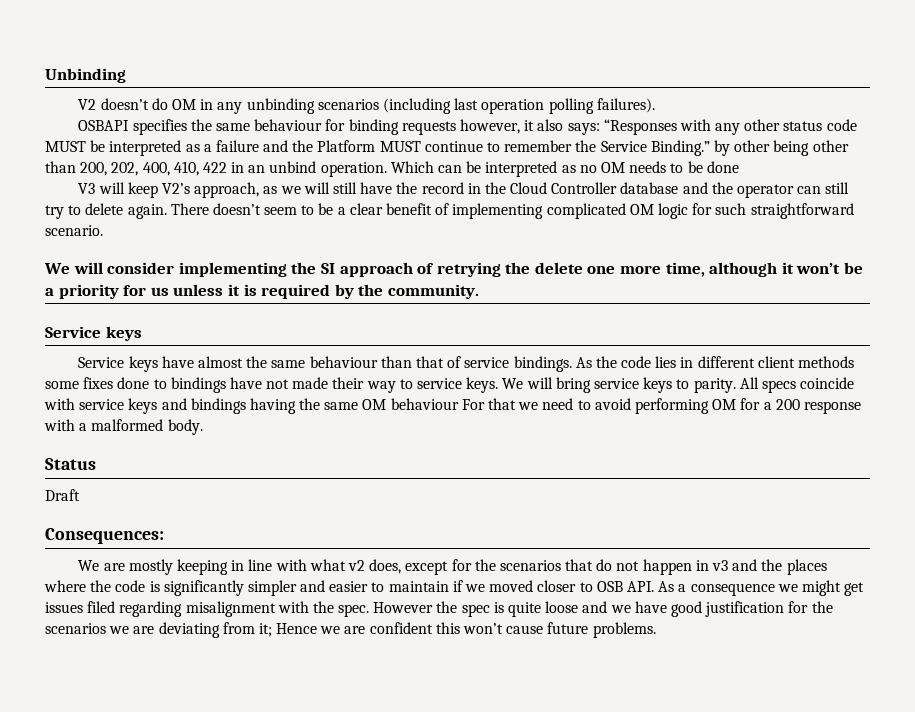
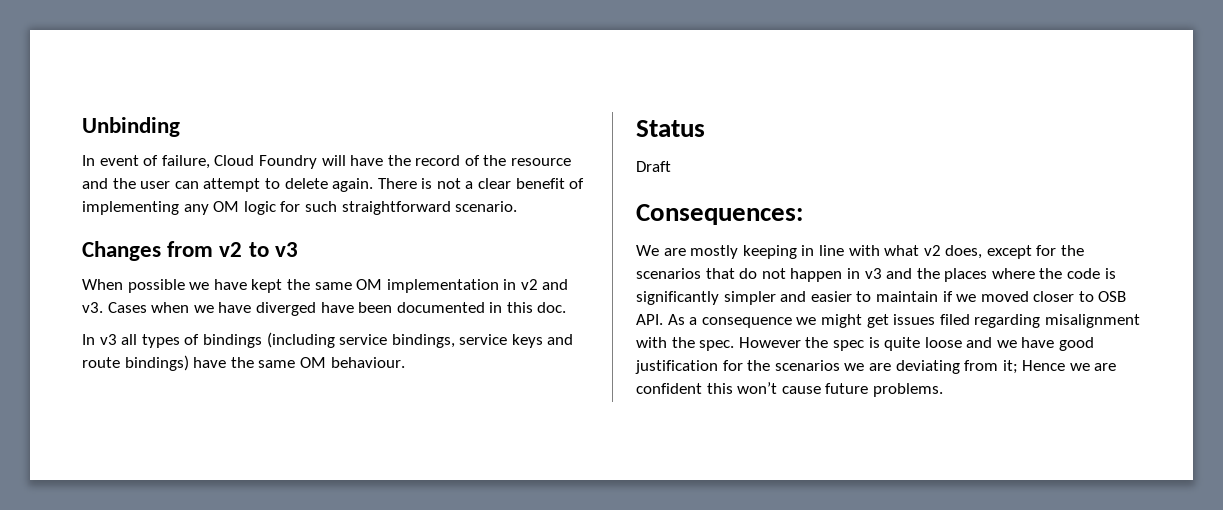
- V2 doesn’t do OM in any unbinding scenarios (including last operation polling failures).
- OSBAPI specifies the same behaviour for binding requests however, it also says: “Responses with any other status code MUST be interpreted as a failure and the Platform MUST continue to remember the Service Binding.” by other being other than 200, 202, 400, 410, 422 in an unbind operation. Which can be interpreted as no OM needs to be done
- V3 will keep V2’s approach, as we will still have the record in the Cloud Controller database and the operator can still try to delete again. There doesn’t seem to be a clear benefit of implementing complicated OM logic for such straightforward scenario.
+ In event of failure, Cloud Foundry will have the record of the resource and the user can attempt to delete again. There is not a clear benefit of implementing any OM logic for such straightforward scenario.
- We will consider implementing the SI approach of retrying the delete one more time, although it won’t be a priority for us unless it is required by the community.
- Service keys
- Service keys have almost the same behaviour than that of service bindings. As the code lies in different client methods some fixes done to bindings have not made their way to service keys. We will bring service keys to parity. All specs coincide with service keys and bindings having the same OM behaviour For that we need to avoid performing OM for a 200 response with a malformed body.
+ Changes from v2 to v3
+ When possible we have kept the same OM implementation in v2 and v3. Cases when we have diverged have been documented in this doc.
+ In v3 all types of bindings (including service bindings, service keys and route bindings) have the same OM behaviour.

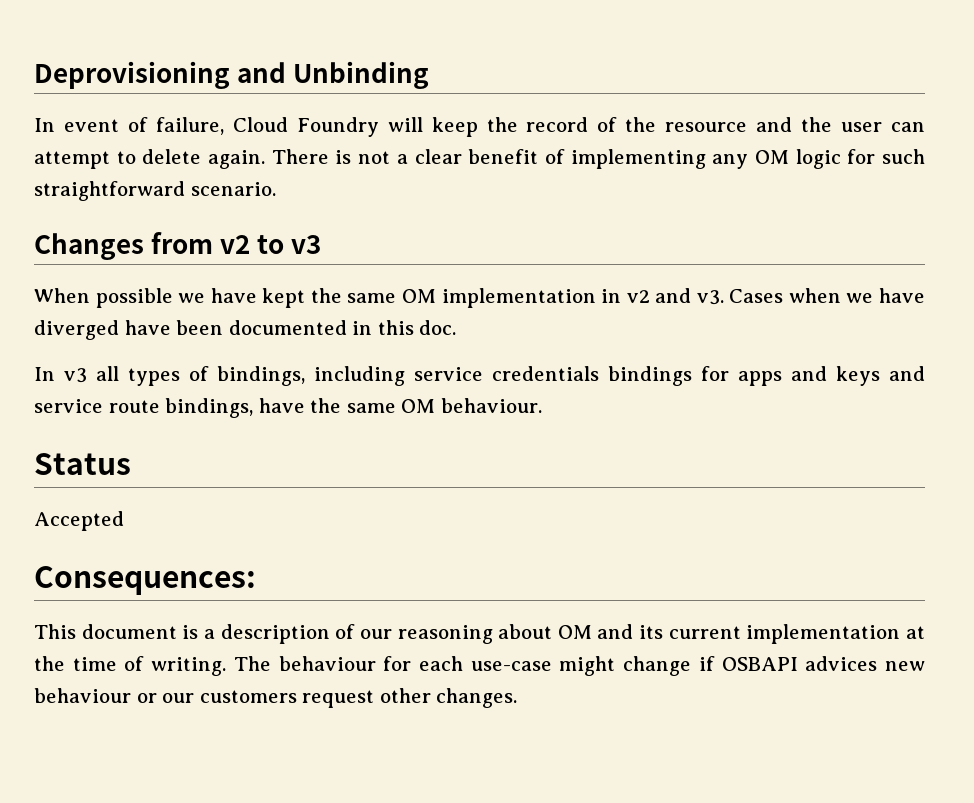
- Unbinding
+ Deprovisioning and Unbinding
- In event of failure, Cloud Foundry will have the record of the resource and the user can attempt to delete again.
+ In event of failure, Cloud Foundry will keep the record of the resource and the user can attempt to delete again.
- In v3 all types of bindings (including service bindings, service keys and route bindings) have the same OM behaviour.
+ In v3 all types of bindings, including service credentials bindings for apps and keys and service route bindings, have the same OM behaviour.
- Draft
+ Accepted
- We are mostly keeping in line with what v2 does, except for the scenarios that do not happen in v3 and the places where the code is significantly simpler and easier to maintain if we moved closer to OSB API. As a consequence we might get issues filed regarding misalignment with the spec. However the spec is quite loose and we have good justification for the scenarios we are deviating from it; Hence we are confident this won’t cause future problems.
+ This document is a description of our reasoning about OM and its current implementation at the time of writing. The behaviour for each use-case might change if OSBAPI advices new behaviour or our customers request other changes.

